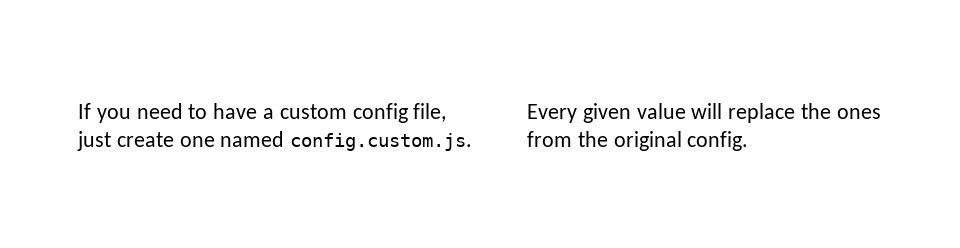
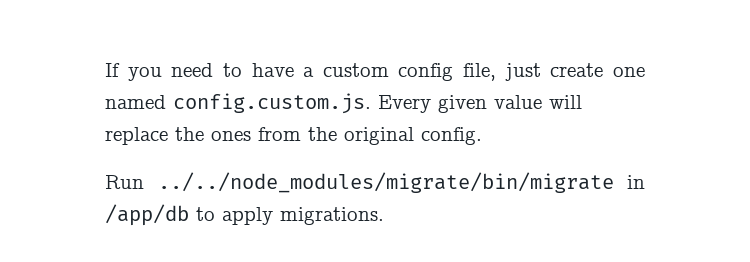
+ Run ../../node_modules/migrate/bin/migrate in /app/db to apply migrations.

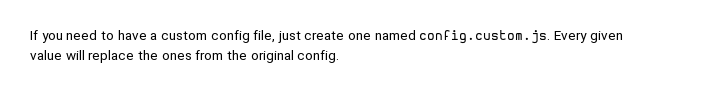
- Run ../../node_modules/migrate/bin/migrate in /app/db to apply migrations.

